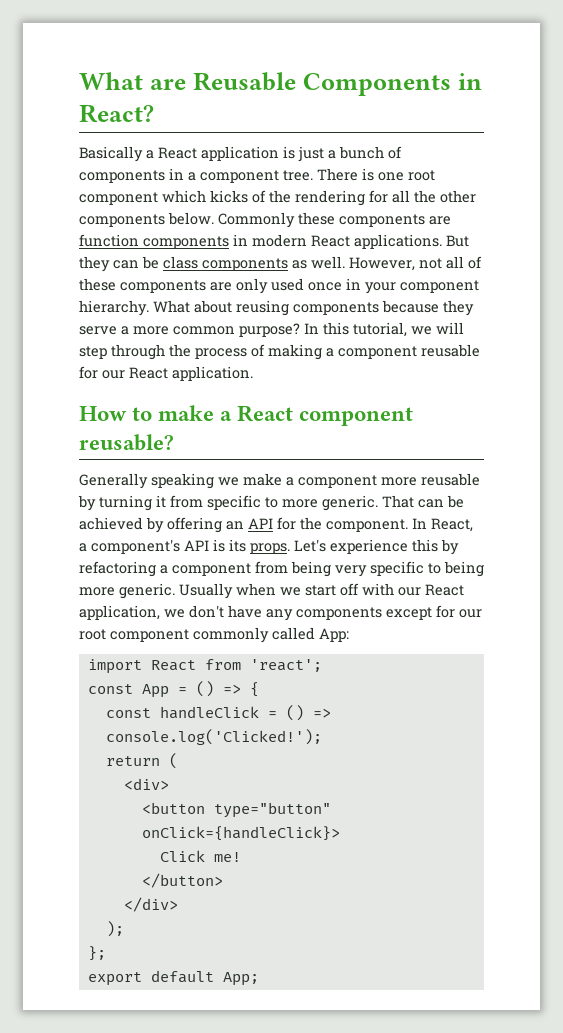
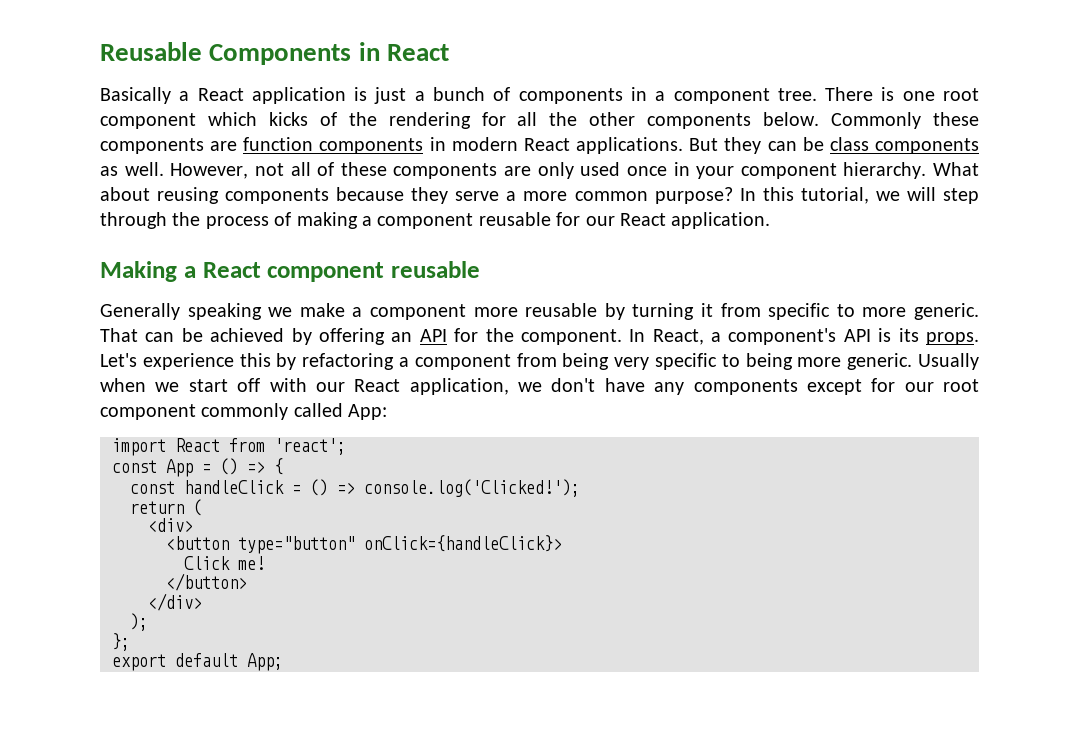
- What are Reusable Components in React?
+ Reusable Components in React
- How to make a React component reusable?
+ Making a React component reusable

